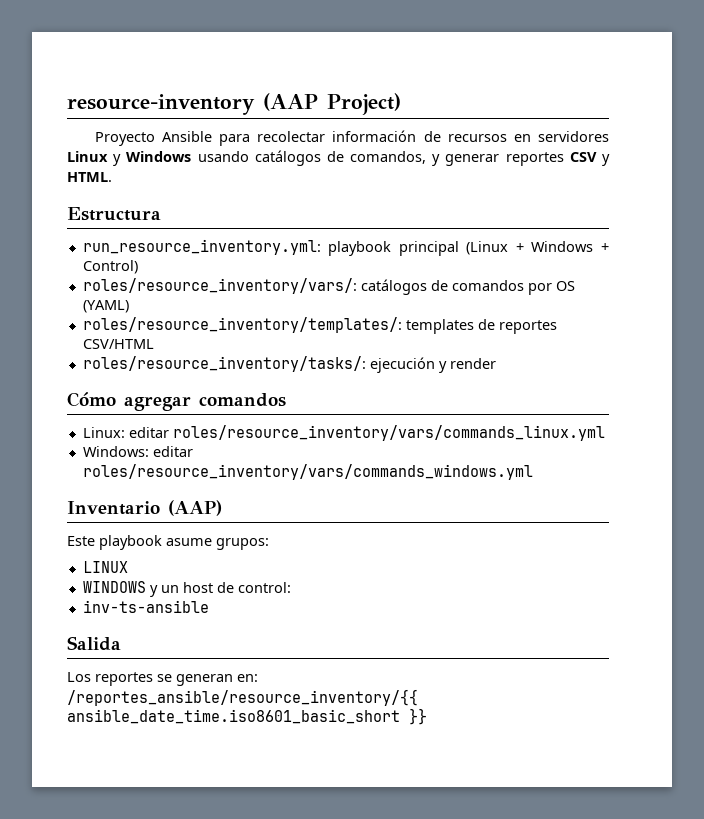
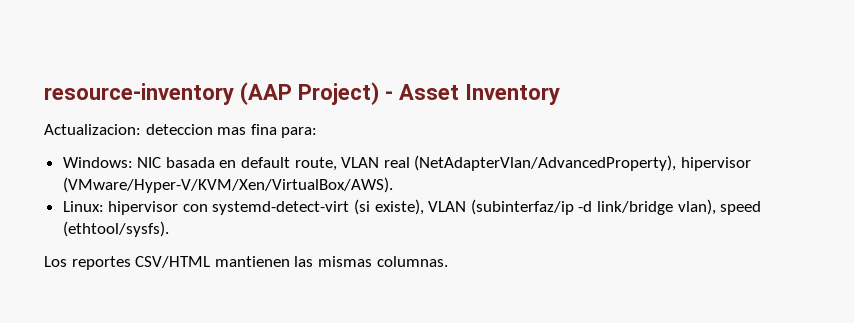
- resource-inventory (AAP Project)
- Proyecto Ansible para recolectar información de recursos en servidores Linux y Windows usando catálogos de comandos, y generar reportes CSV y HTML.
- Estructura
- run_resource_inventory.yml: playbook principal (Linux + Windows + Control)
- roles/resource_inventory/vars/: catálogos de comandos por OS (YAML)
- roles/resource_inventory/templates/: templates de reportes CSV/HTML
- roles/resource_inventory/tasks/: ejecución y render
- Cómo agregar comandos
- Linux: editar roles/resource_inventory/vars/commands_linux.yml
- Windows: editar roles/resource_inventory/vars/commands_windows.yml
- Inventario (AAP)
- Este playbook asume grupos:
- LINUX
- WINDOWS y un host de control:
- inv-ts-ansible
- Salida
- Los reportes se generan en: /reportes_ansible/resource_inventory/{{ ansible_date_time.iso8601_basic_short }}
+ resource-inventory (AAP Project) - Asset Inventory
+ Actualizacion: deteccion mas fina para:
+ Windows: NIC basada en default route, VLAN real (NetAdapterVlan/AdvancedProperty), hipervisor (VMware/Hyper-V/KVM/Xen/VirtualBox/AWS).
+ Linux: hipervisor con systemd-detect-virt (si existe), VLAN (subinterfaz/ip -d link/bridge vlan), speed (ethtool/sysfs).
+ Los reportes CSV/HTML mantienen las mismas columnas.

